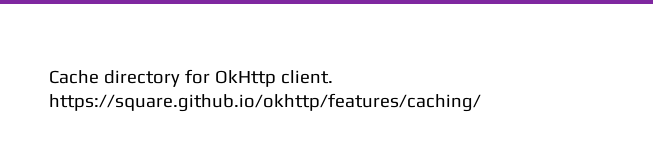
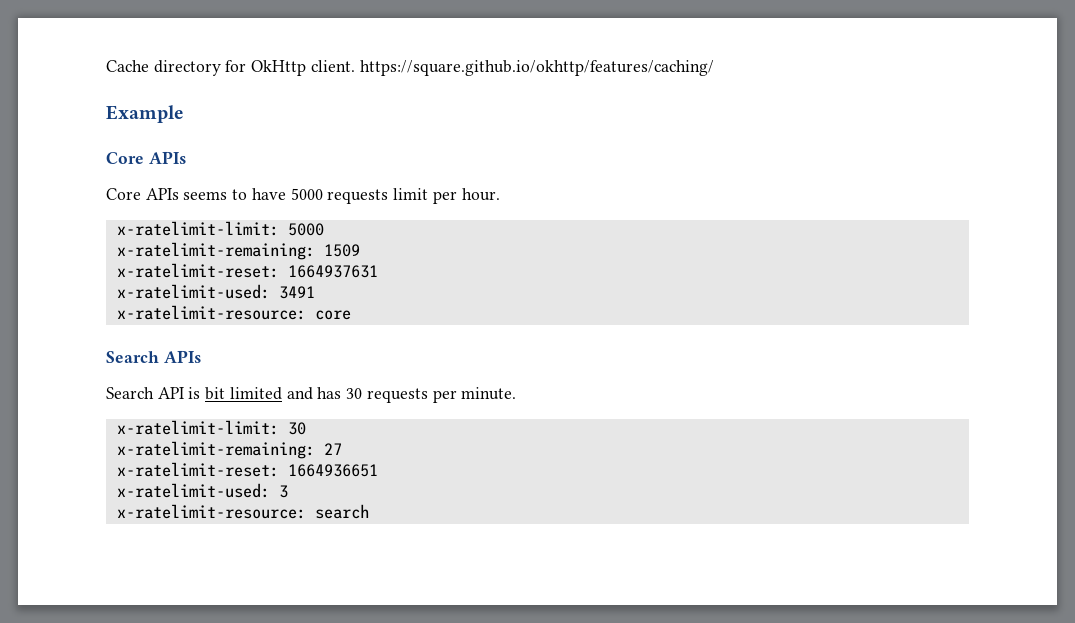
+ Example
+ Core APIs
+ Core APIs seems to have 5000 requests limit per hour.
+ x-ratelimit-limit: 5000
+ x-ratelimit-remaining: 1509
+ x-ratelimit-reset: 1664937631
+ x-ratelimit-used: 3491
+ x-ratelimit-resource: core
+ Search APIs
+ Search API is bit limited and has 30 requests per minute.
+ x-ratelimit-limit: 30
+ x-ratelimit-remaining: 27
+ x-ratelimit-reset: 1664936651
+ x-ratelimit-used: 3
+ x-ratelimit-resource: search

